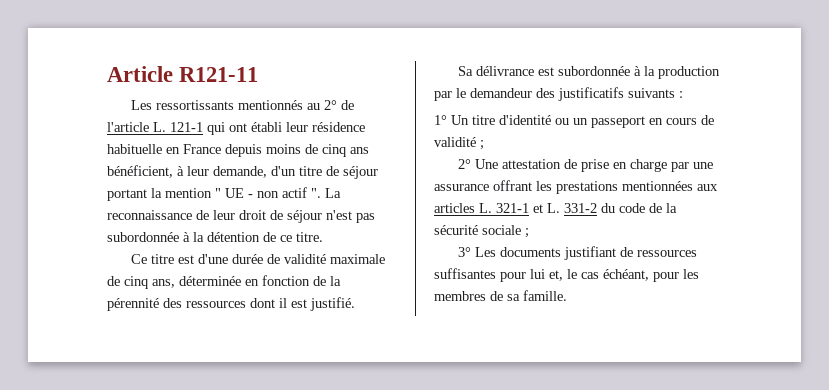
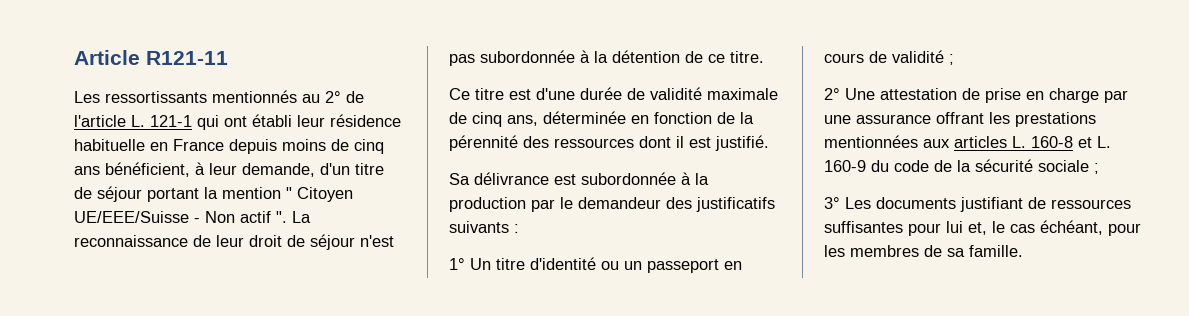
- Les ressortissants mentionnés au 2° de l'article L. 121-1 qui ont établi leur résidence habituelle en France depuis moins de cinq ans bénéficient, à leur demande, d'un titre de séjour portant la mention " UE - non actif ".
+ Les ressortissants mentionnés au 2° de l'article L. 121-1 qui ont établi leur résidence habituelle en France depuis moins de cinq ans bénéficient, à leur demande, d'un titre de séjour portant la mention " Citoyen UE/EEE/Suisse - Non actif ".
- 2° Une attestation de prise en charge par une assurance offrant les prestations mentionnées aux articles L. 321-1 et L. 331-2 du code de la sécurité sociale ;
+ 2° Une attestation de prise en charge par une assurance offrant les prestations mentionnées aux articles L. 160-8 et L. 160-9 du code de la sécurité sociale ;

